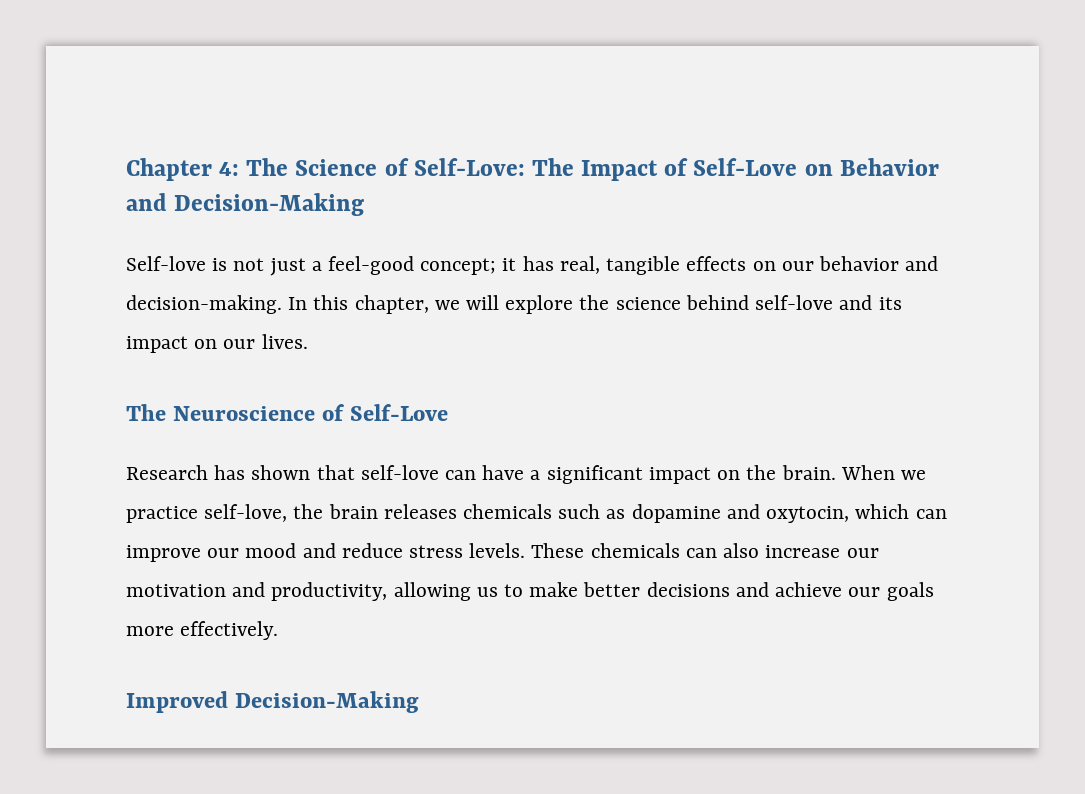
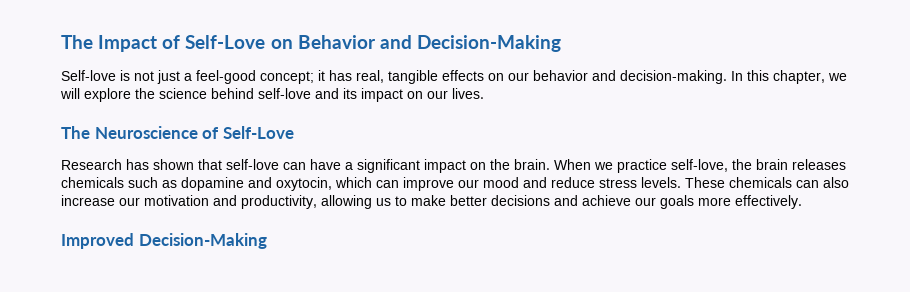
- Chapter 4: The Science of Self-Love: The Impact of Self-Love on Behavior and Decision-Making
+ The Impact of Self-Love on Behavior and Decision-Making

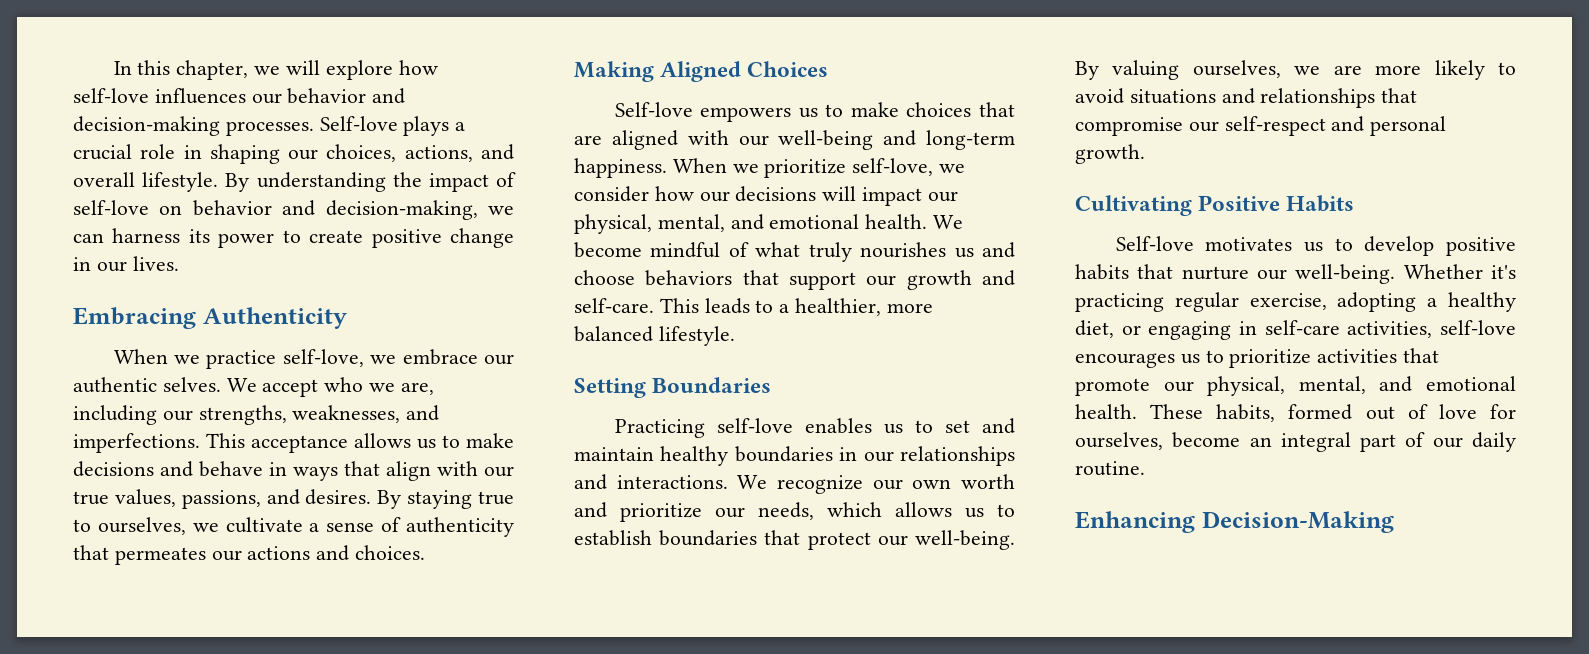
- The Impact of Self-Love on Behavior and Decision-Making
- Self-love is not just a feel-good concept; it has real, tangible effects on our behavior and decision-making. In this chapter, we will explore the science behind self-love and its impact on our lives.
- The Neuroscience of Self-Love
- Research has shown that self-love can have a significant impact on the brain. When we practice self-love, the brain releases chemicals such as dopamine and oxytocin, which can improve our mood and reduce stress levels. These chemicals can also increase our motivation and productivity, allowing us to make better decisions and achieve our goals more effectively.
- Improved Decision-Making
+ In this chapter, we will explore how self-love influences our behavior and decision-making processes. Self-love plays a crucial role in shaping our choices, actions, and overall lifestyle. By understanding the impact of self-love on behavior and decision-making, we can harness its power to create positive change in our lives.
+ Embracing Authenticity
+ When we practice self-love, we embrace our authentic selves. We accept who we are, including our strengths, weaknesses, and imperfections. This acceptance allows us to make decisions and behave in ways that align with our true values, passions, and desires. By staying true to ourselves, we cultivate a sense of authenticity that permeates our actions and choices.
+ Making Aligned Choices
+ Self-love empowers us to make choices that are aligned with our well-being and long-term happiness. When we prioritize self-love, we consider how our decisions will impact our physical, mental, and emotional health. We become mindful of what truly nourishes us and choose behaviors that support our growth and self-care. This leads to a healthier, more balanced lifestyle.
+ Setting Boundaries
+ Practicing self-love enables us to set and maintain healthy boundaries in our relationships and interactions. We recognize our own worth and prioritize our needs, which allows us to establish boundaries that protect our well-being. By valuing ourselves, we are more likely to avoid situations and relationships that compromise our self-respect and personal growth.
+ Cultivating Positive Habits
+ Self-love motivates us to develop positive habits that nurture our well-being. Whether it's practicing regular exercise, adopting a healthy diet, or engaging in self-care activities, self-love encourages us to prioritize activities that promote our physical, mental, and emotional health. These habits, formed out of love for ourselves, become an integral part of our daily routine.
+ Enhancing Decision-Making

